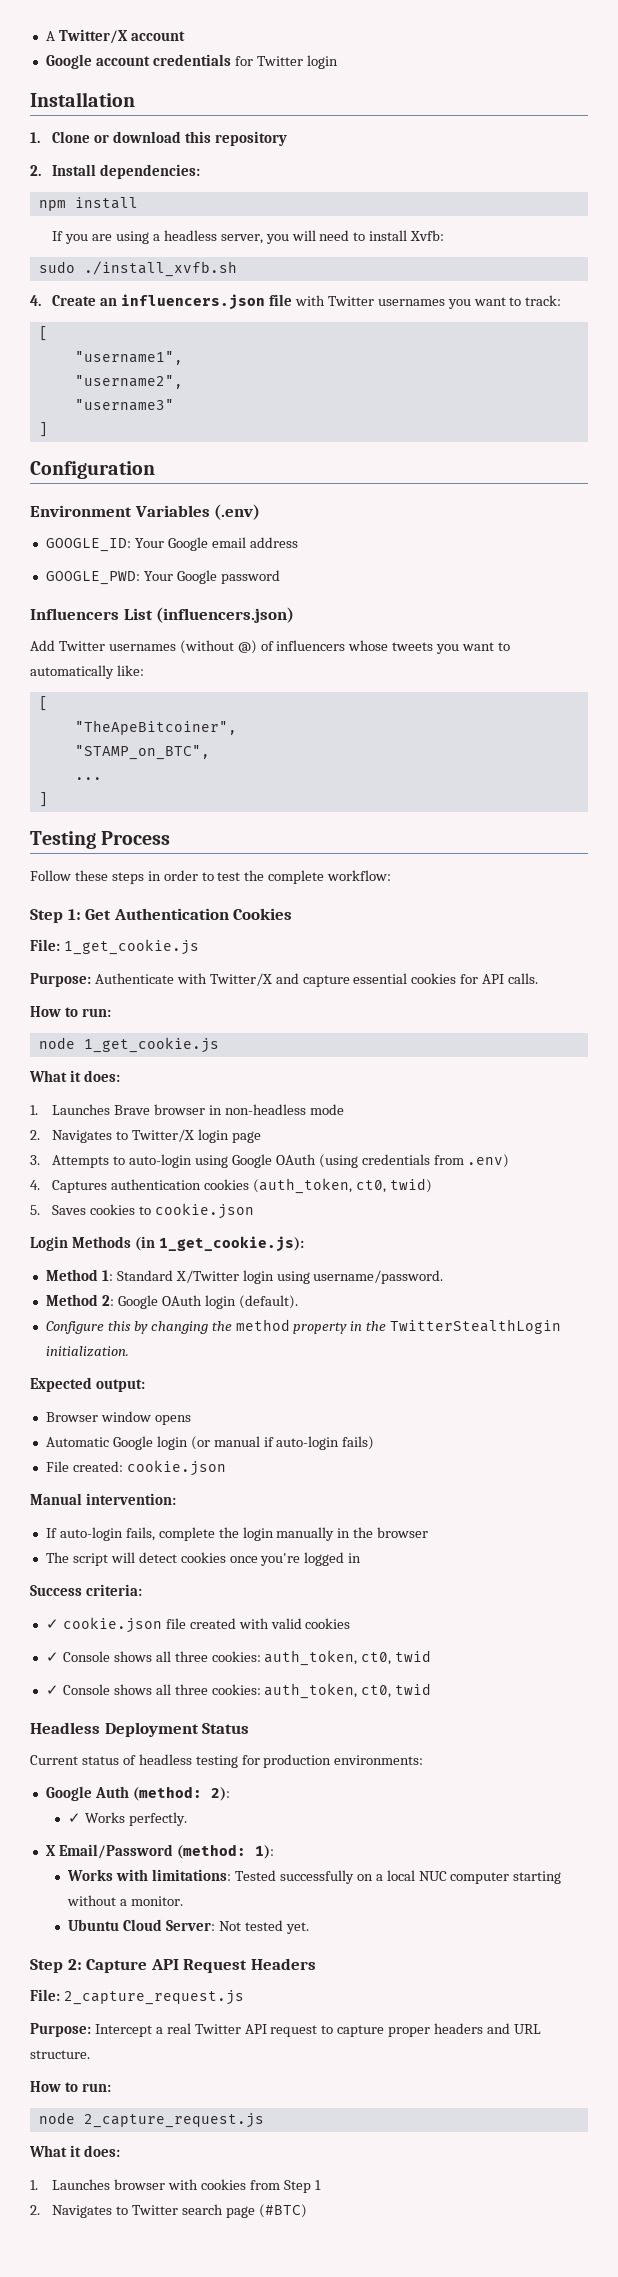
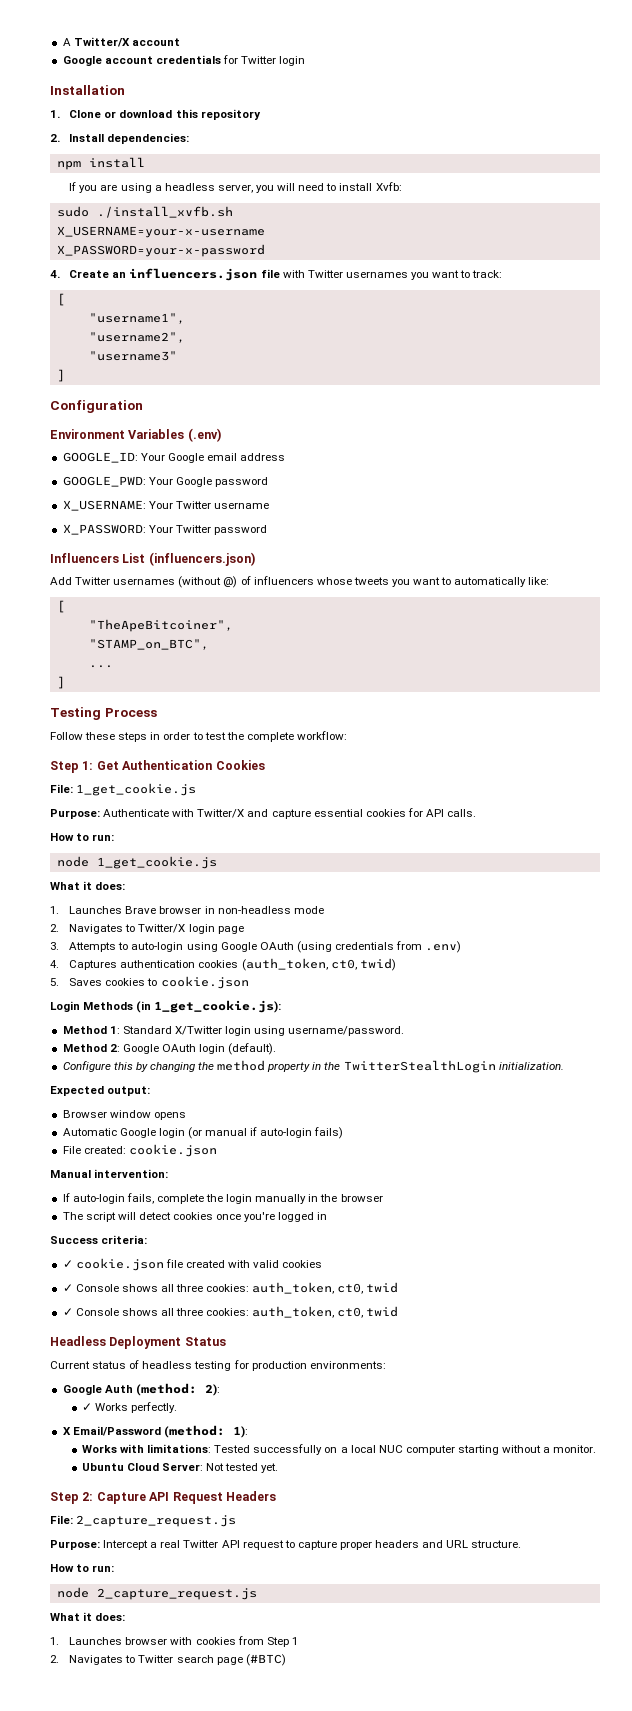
+ X_USERNAME=your-x-username
+ X_PASSWORD=your-x-password
+ X_USERNAME: Your Twitter username
+ X_PASSWORD: Your Twitter password

